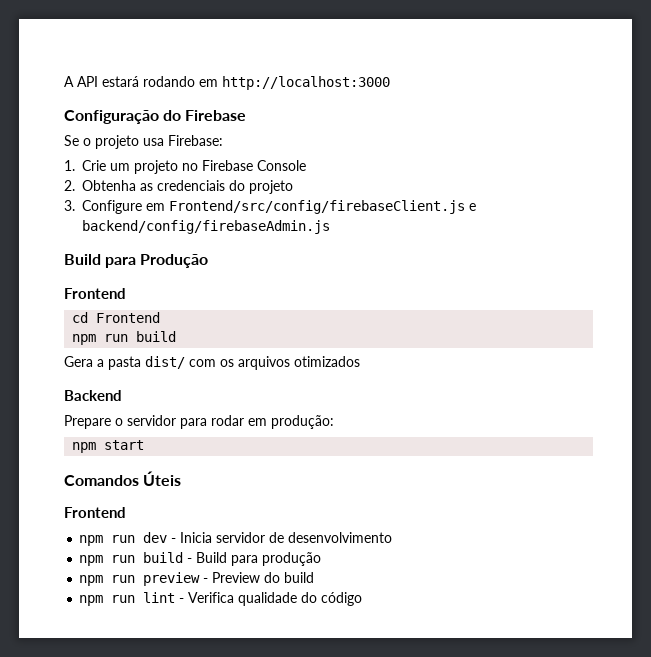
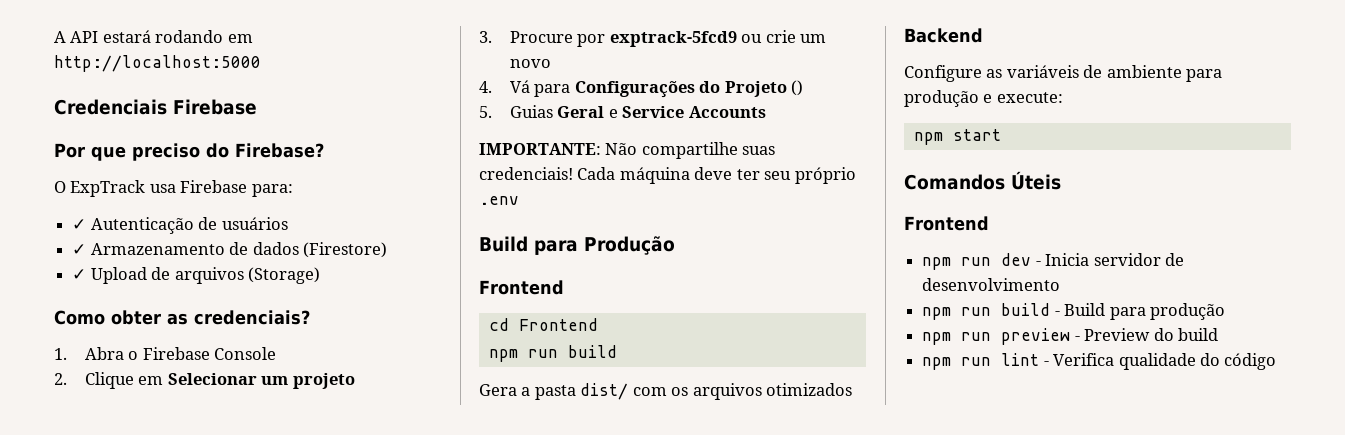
- A API estará rodando em http://localhost:3000
- Configuração do Firebase
- Se o projeto usa Firebase:
- 1. Crie um projeto no Firebase Console
- 2. Obtenha as credenciais do projeto
- 3. Configure em Frontend/src/config/firebaseClient.js e backend/config/firebaseAdmin.js
+ A API estará rodando em http://localhost:5000
+ Credenciais Firebase
+ Por que preciso do Firebase?
+ O ExpTrack usa Firebase para:
+ ✓ Autenticação de usuários
+ ✓ Armazenamento de dados (Firestore)
+ ✓ Upload de arquivos (Storage)
+ Como obter as credenciais?
+ 1. Abra o Firebase Console
+ 2. Clique em Selecionar um projeto
+ 3. Procure por exptrack-5fcd9 ou crie um novo
+ 4. Vá para Configurações do Projeto ()
+ 5. Guias Geral e Service Accounts
+ IMPORTANTE: Não compartilhe suas credenciais! Cada máquina deve ter seu próprio .env
- Prepare o servidor para rodar em produção:
+ Configure as variáveis de ambiente para produção e execute:

